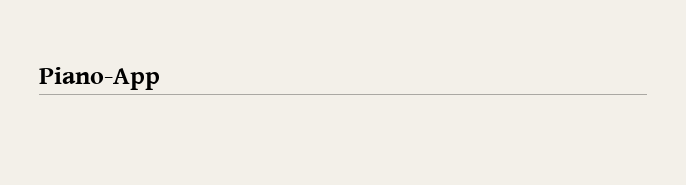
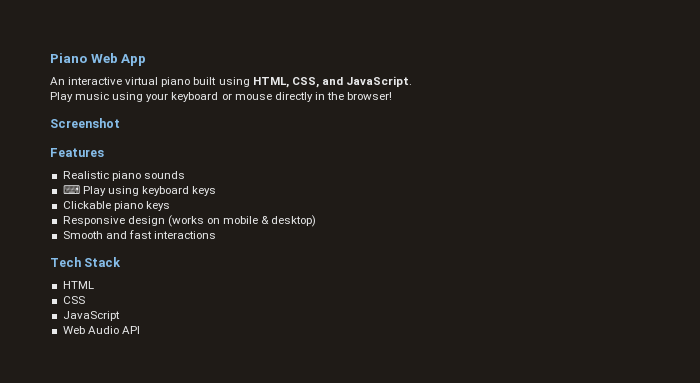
- Piano-App
+ Piano Web App
+ An interactive virtual piano built using HTML, CSS, and JavaScript.
+ Play music using your keyboard or mouse directly in the browser!
+ Screenshot
+ Features
+ Realistic piano sounds
+ ⌨ Play using keyboard keys
+ Clickable piano keys
+ Responsive design (works on mobile & desktop)
+ Smooth and fast interactions
+ Tech Stack
+ HTML
+ CSS
+ JavaScript
+ Web Audio API

